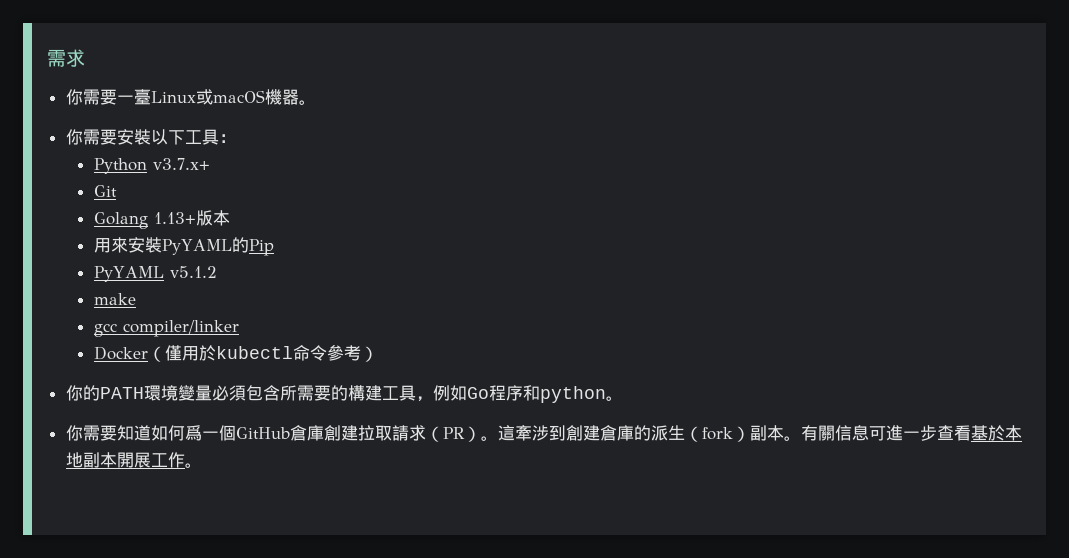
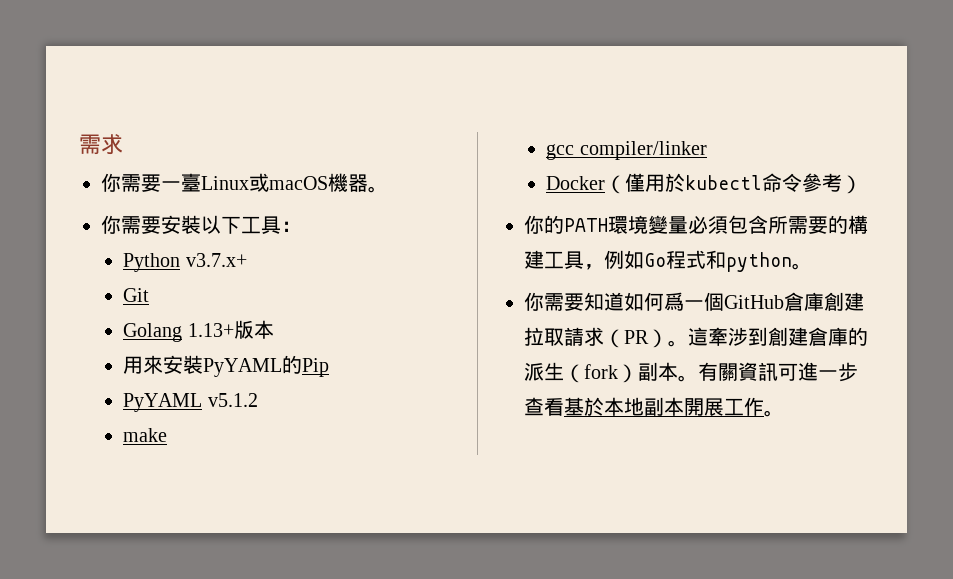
- 你的PATH環境變量必須包含所需要的構建工具，例如Go程序和python。
+ 你的PATH環境變量必須包含所需要的構建工具，例如Go程式和python。
- 有關信息可進一步查看基於本地副本開展工作。
+ 有關資訊可進一步查看基於本地副本開展工作。

